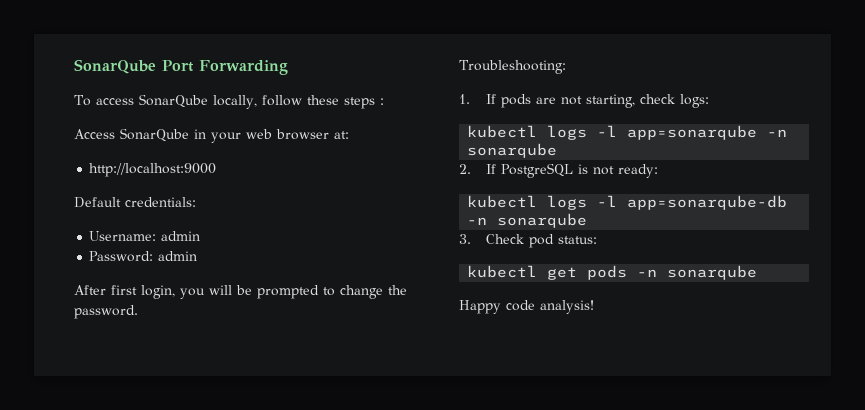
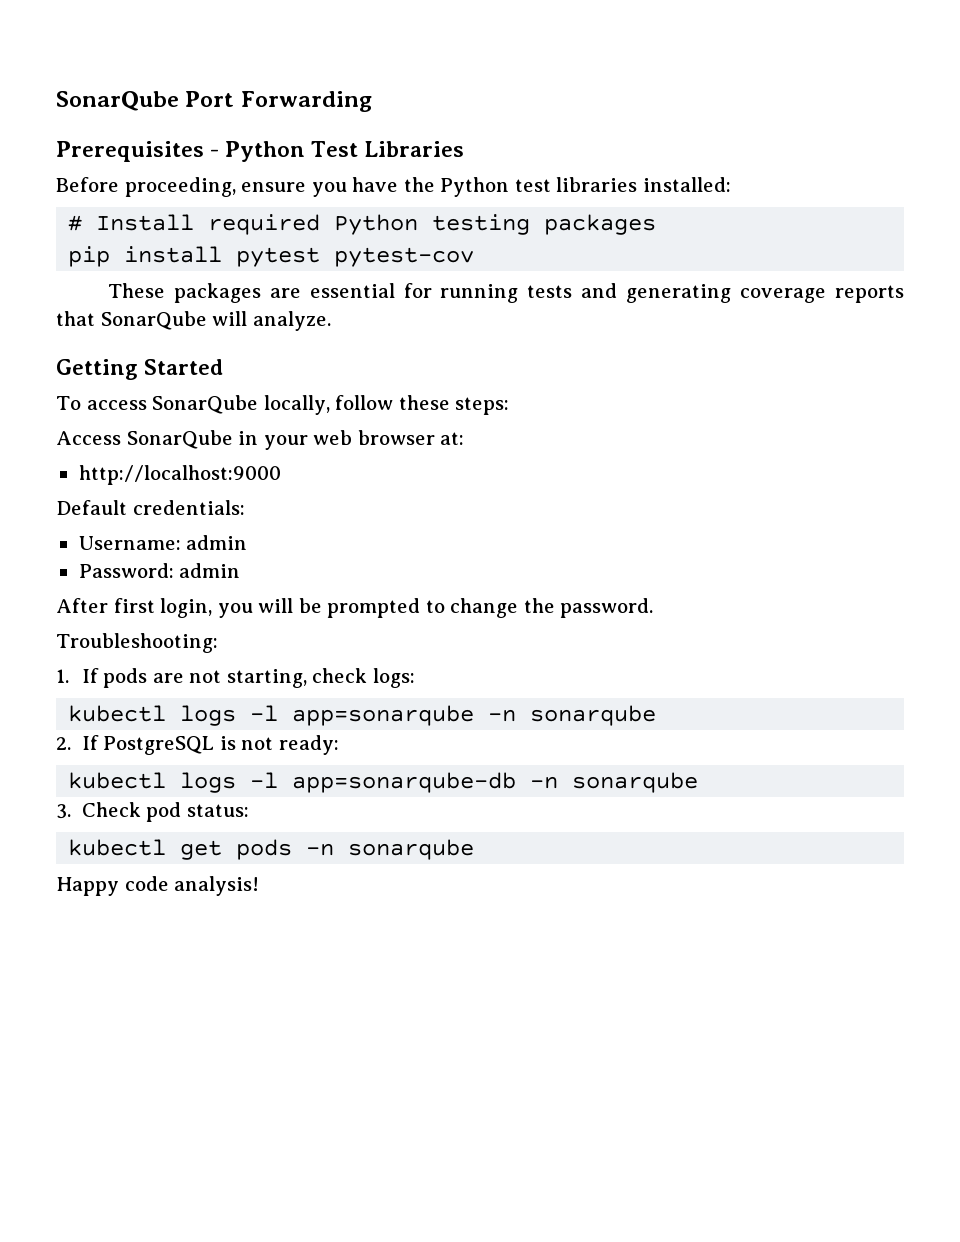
+ Prerequisites - Python Test Libraries
+ Before proceeding, ensure you have the Python test libraries installed:
+ # Install required Python testing packages
+ pip install pytest pytest-cov
+ These packages are essential for running tests and generating coverage reports that SonarQube will analyze.
+ Getting Started
- To access SonarQube locally, follow these steps :
+ To access SonarQube locally, follow these steps:

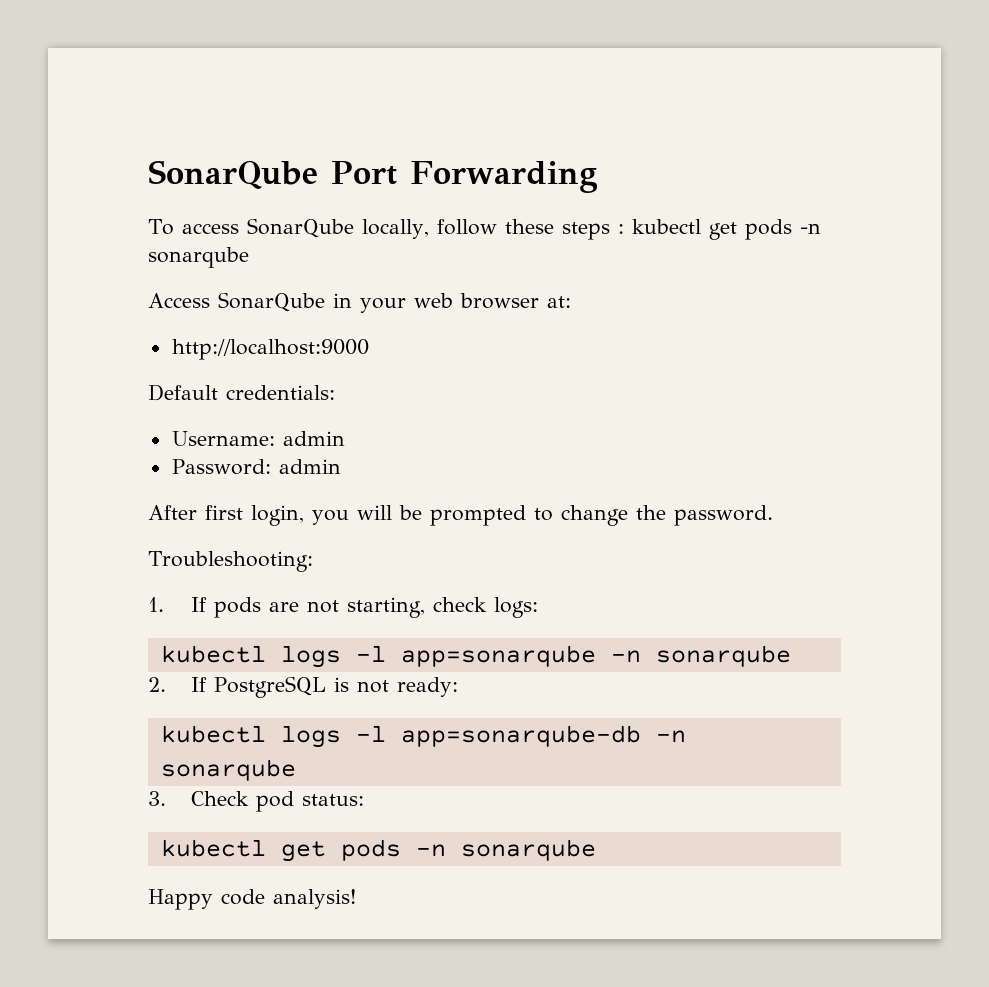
- Prerequisites - Python Test Libraries
- Before proceeding, ensure you have the Python test libraries installed:
- # Install required Python testing packages
- pip install pytest pytest-cov
- These packages are essential for running tests and generating coverage reports that SonarQube will analyze.
- Getting Started
- To access SonarQube locally, follow these steps:
+ To access SonarQube locally, follow these steps : kubectl get pods -n sonarqube

